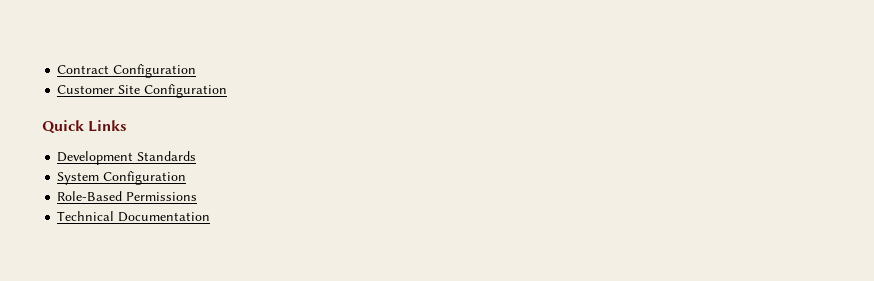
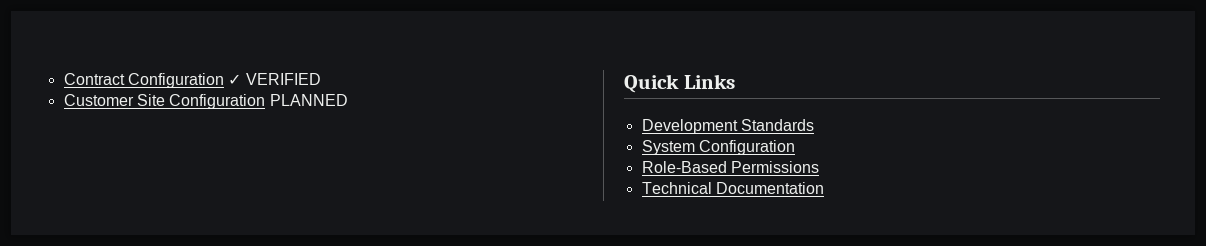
- Contract Configuration
+ Contract Configuration ✓ VERIFIED
- Customer Site Configuration
+ Customer Site Configuration PLANNED

